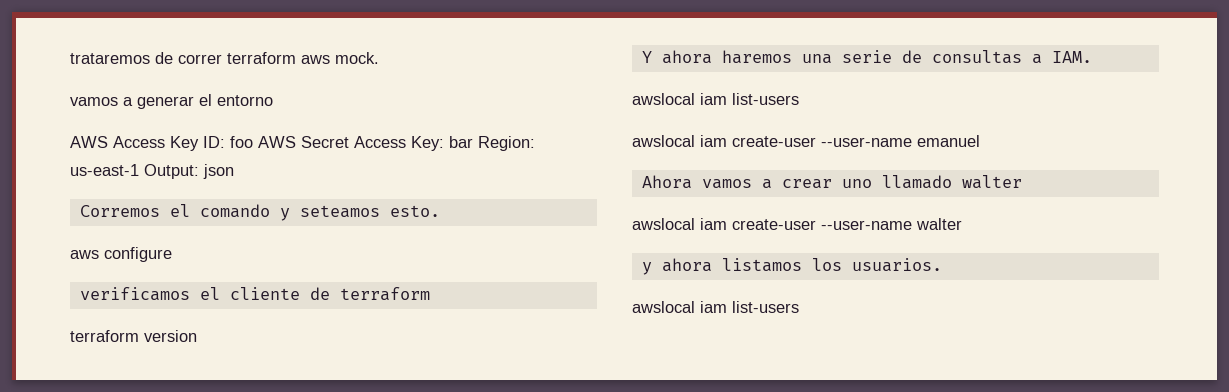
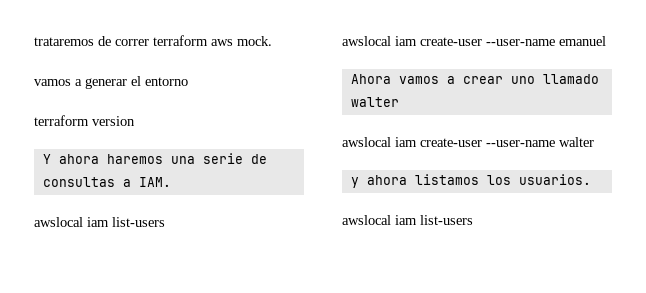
- AWS Access Key ID: foo AWS Secret Access Key: bar Region: us-east-1 Output: json
- Corremos el comando y seteamos esto.
- aws configure
- verificamos el cliente de terraform

